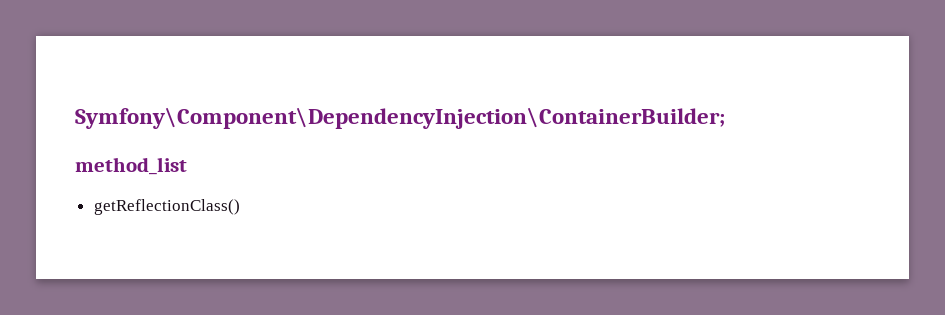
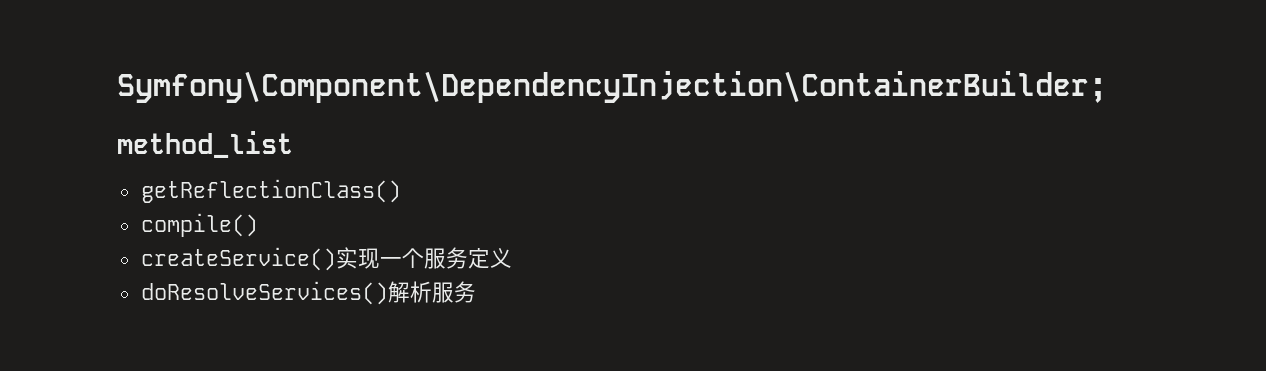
+ compile()
+ createService()实现一个服务定义
+ doResolveServices()解析服务

